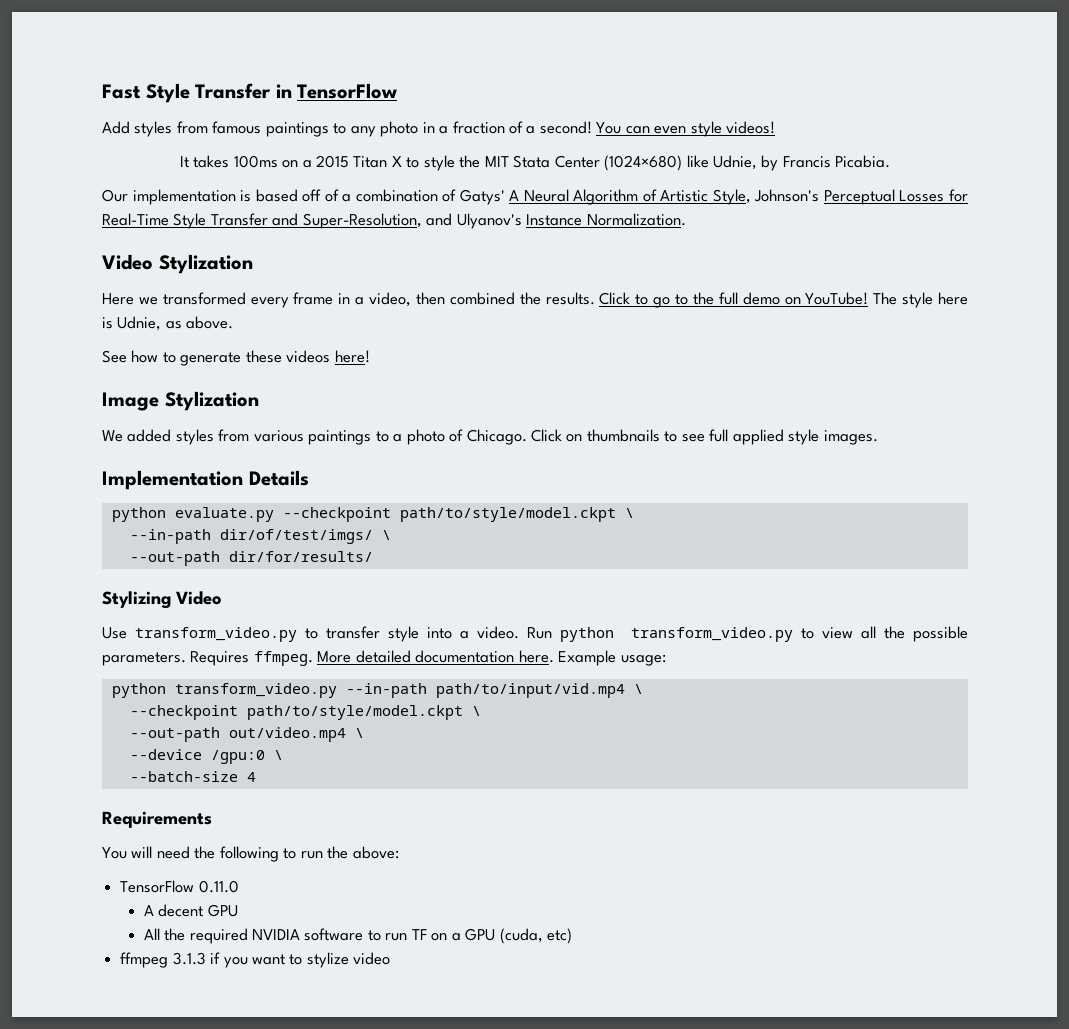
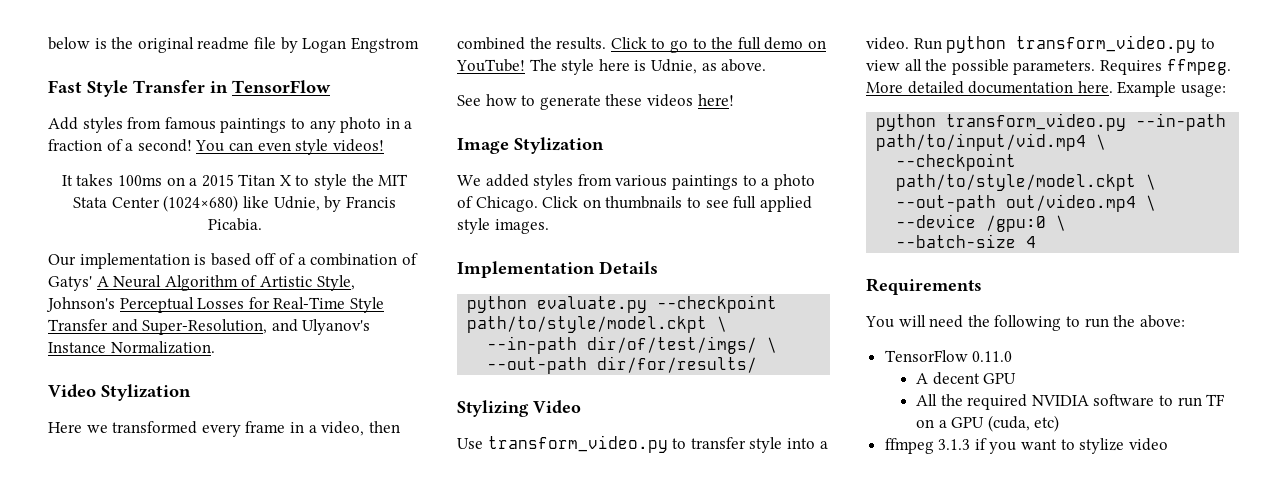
+ below is the original readme file by Logan Engstrom

